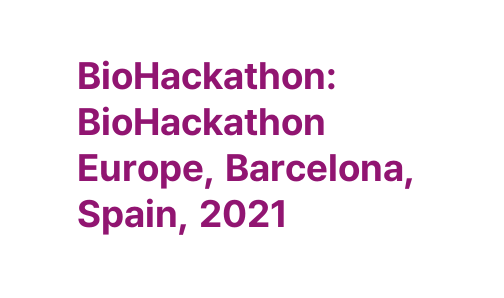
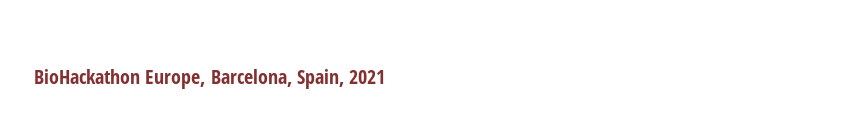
- BioHackathon: BioHackathon Europe, Barcelona, Spain, 2021
+ BioHackathon Europe, Barcelona, Spain, 2021

